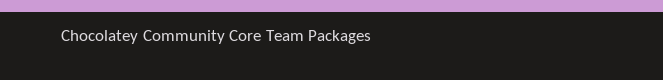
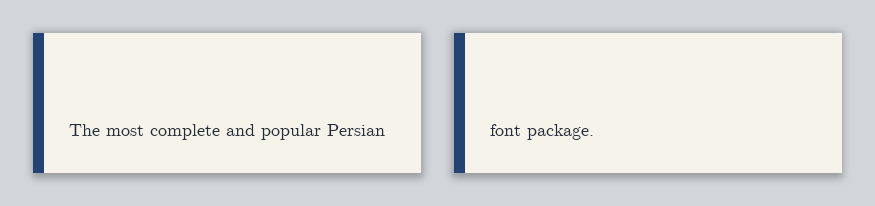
- Chocolatey Community Core Team Packages
+ The most complete and popular Persian font package.

